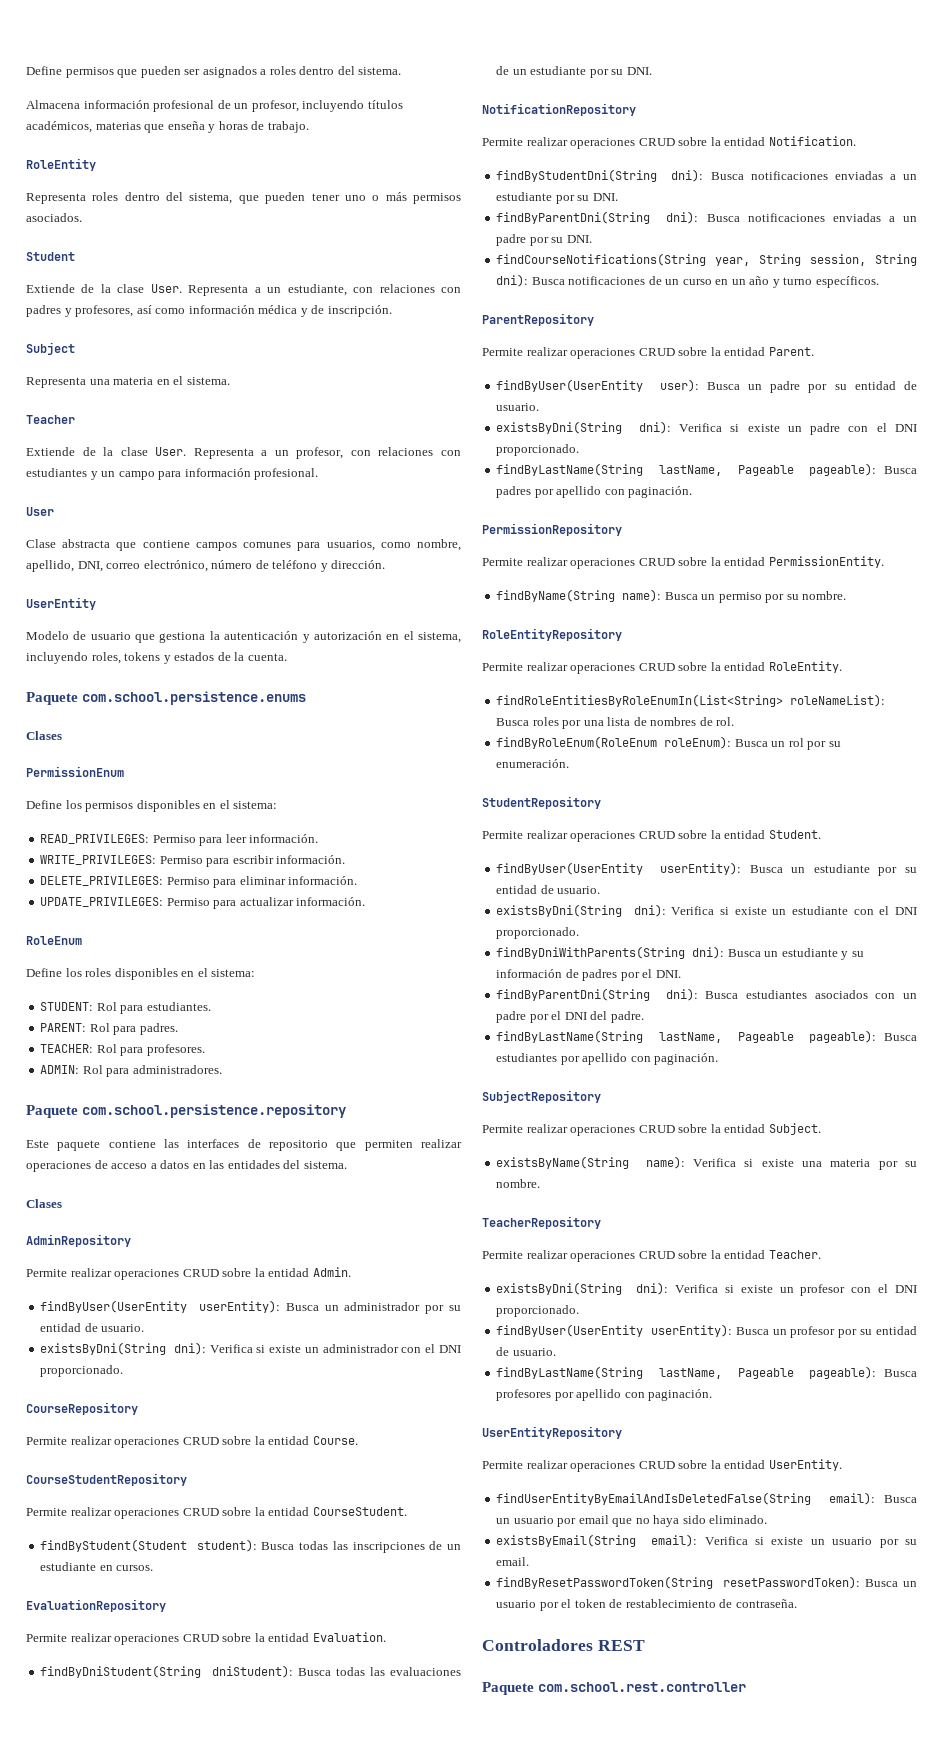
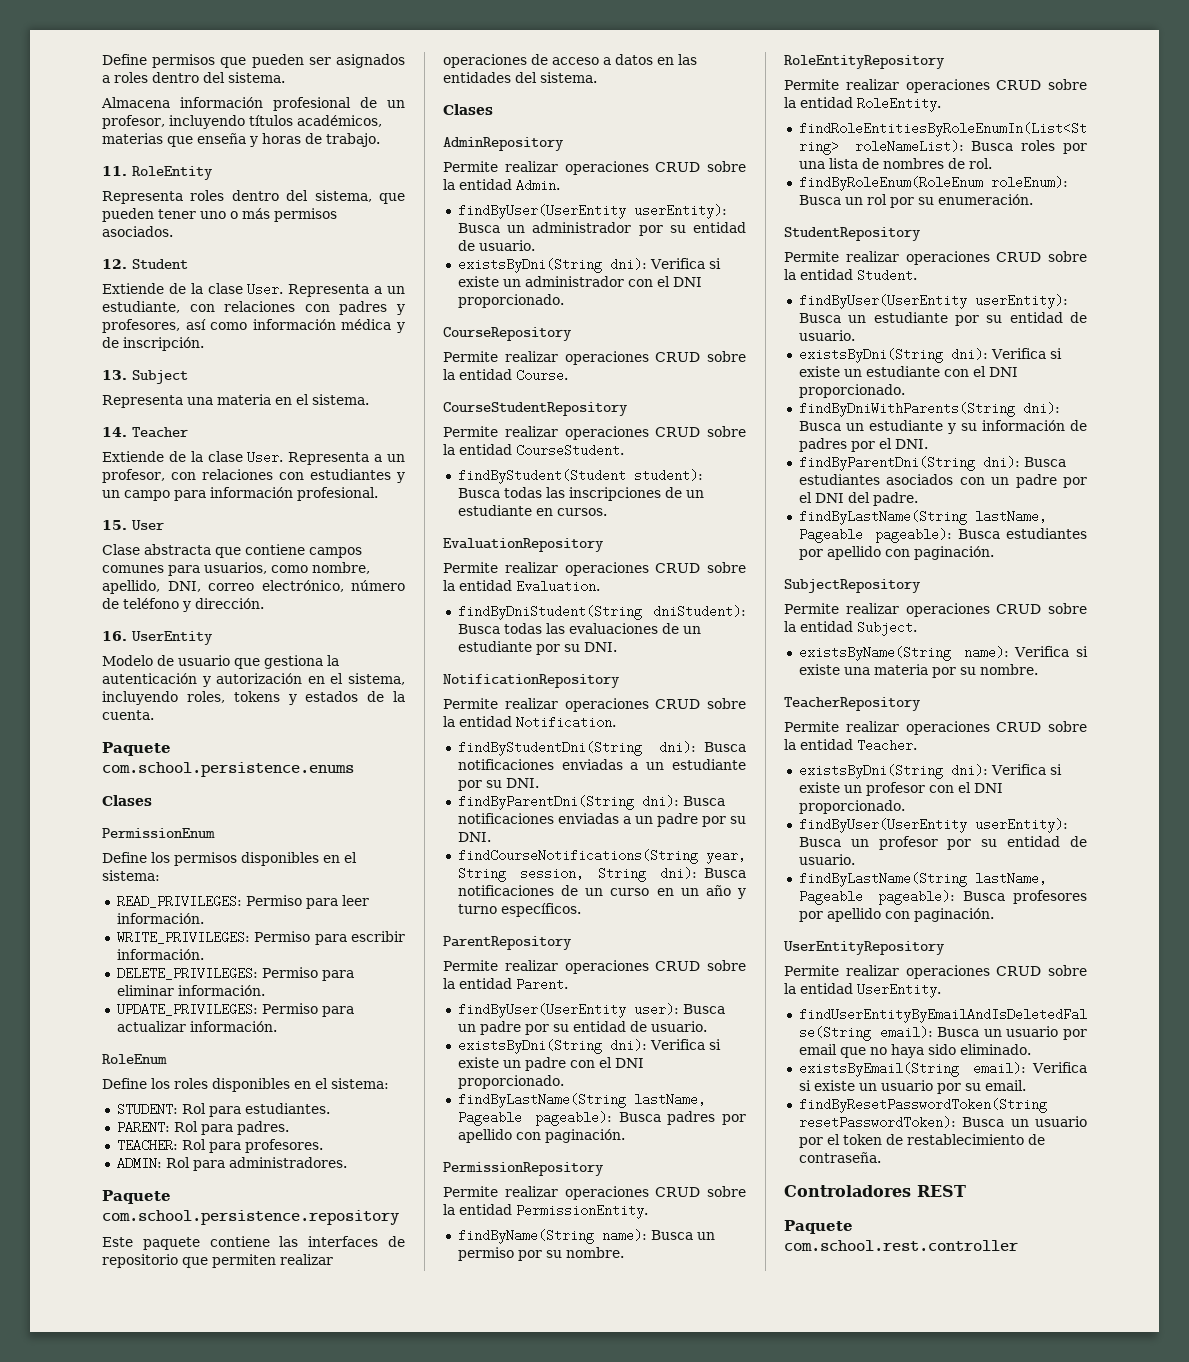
- RoleEntity
+ 11. RoleEntity
- Student
+ 12. Student
- Subject
+ 13. Subject
- Teacher
+ 14. Teacher
- User
+ 15. User
- UserEntity
+ 16. UserEntity

